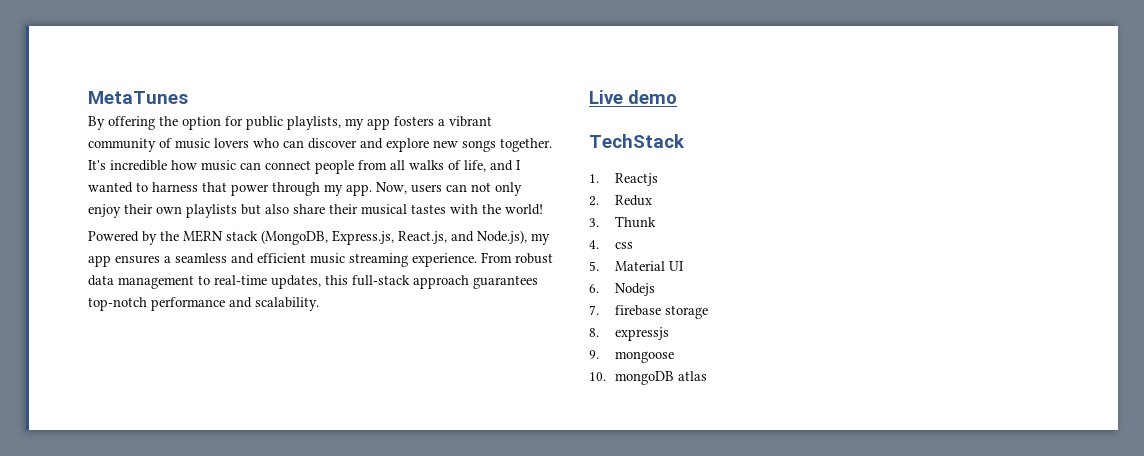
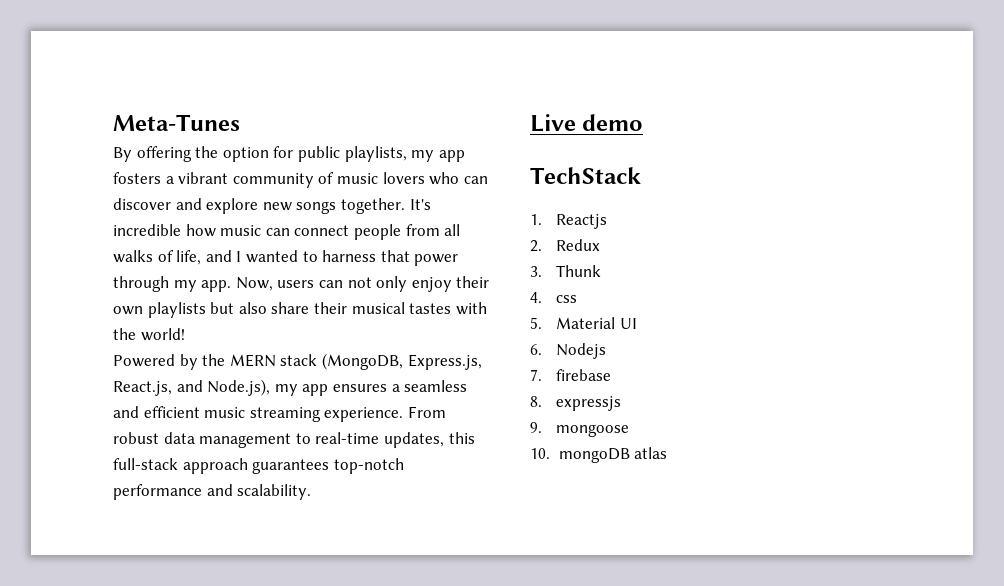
- MetaTunes
+ Meta-Tunes
- 7. firebase storage
+ 7. firebase

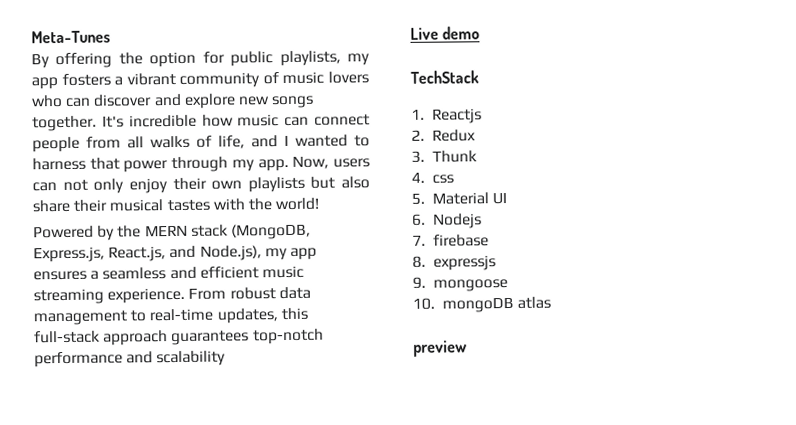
- From robust data management to real-time updates, this full-stack approach guarantees top-notch performance and scalability.
+ From robust data management to real-time updates, this full-stack approach guarantees top-notch performance and scalability
+ preview

